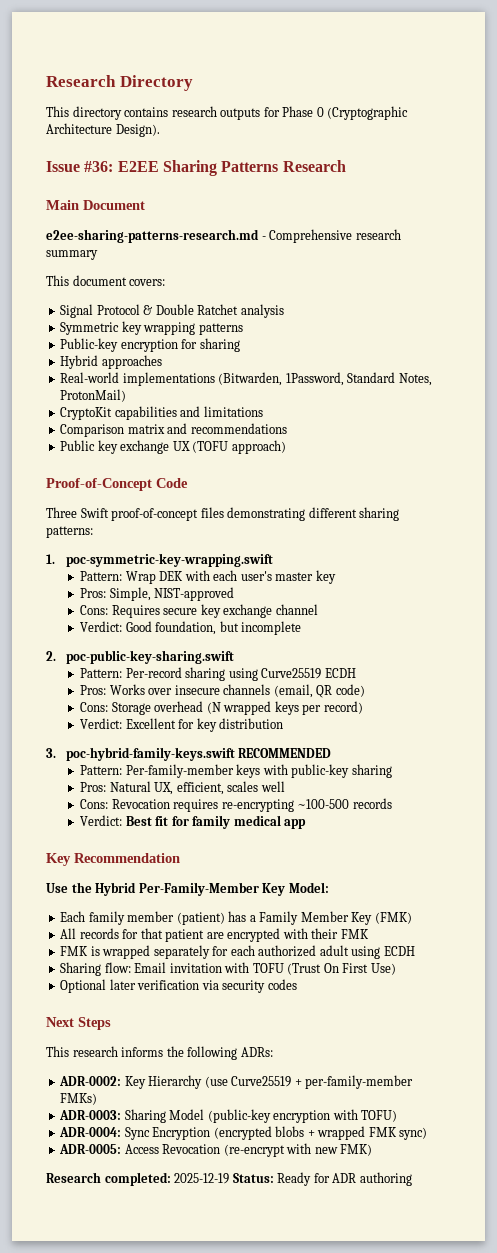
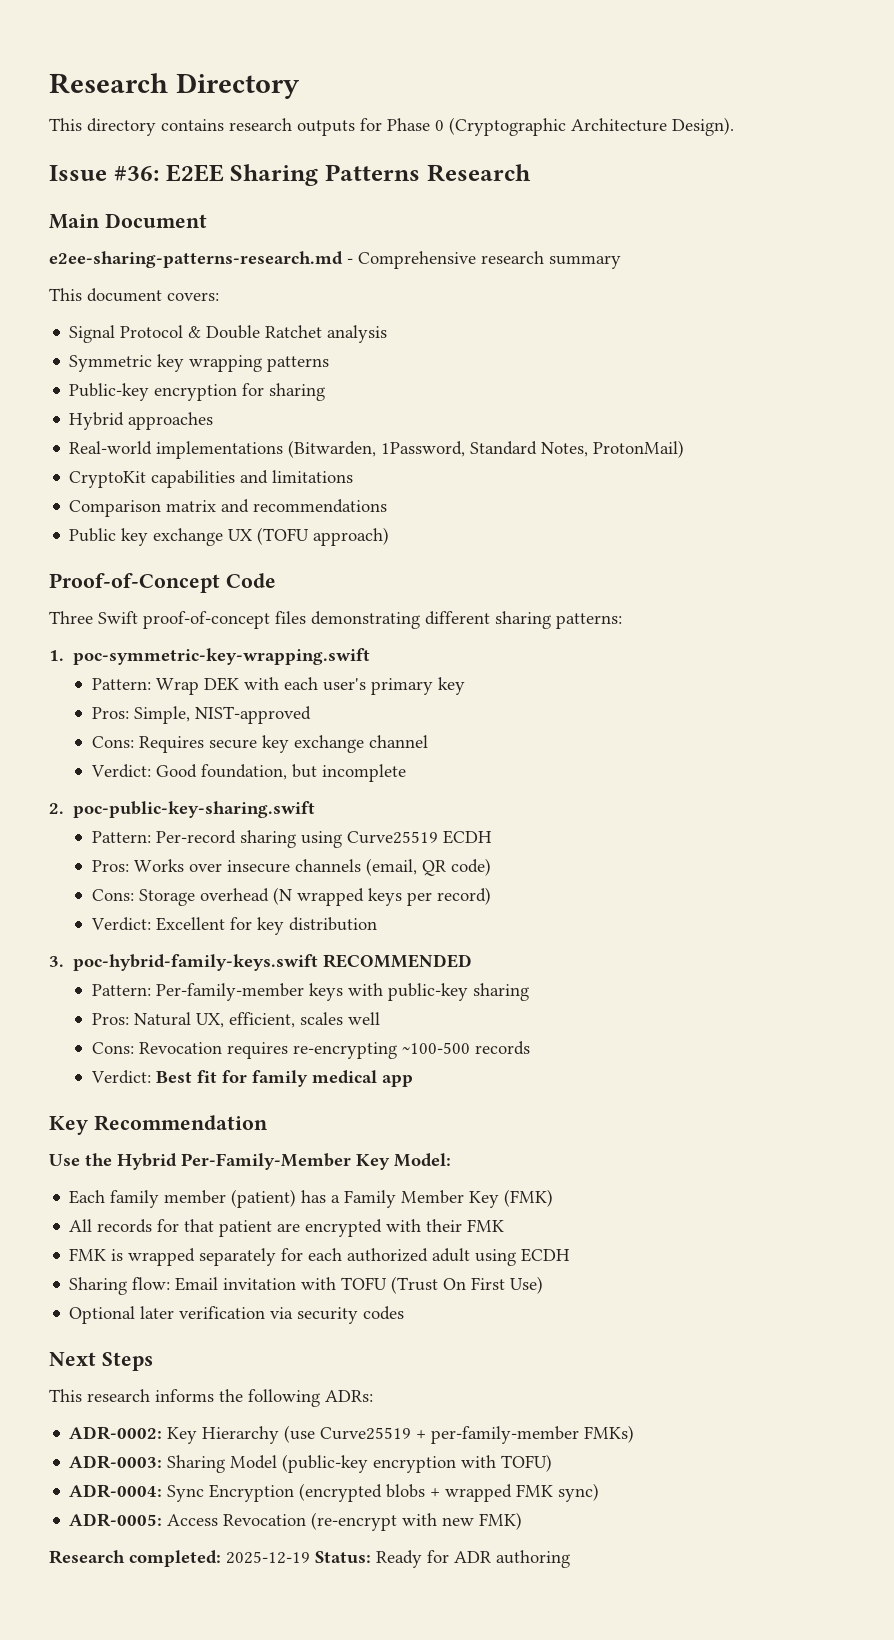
- Pattern: Wrap DEK with each user's master key
+ Pattern: Wrap DEK with each user's primary key

